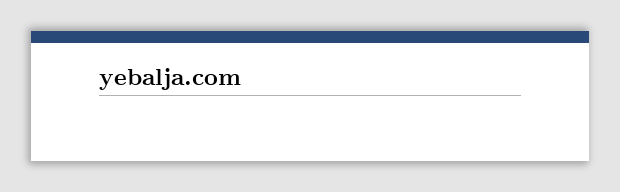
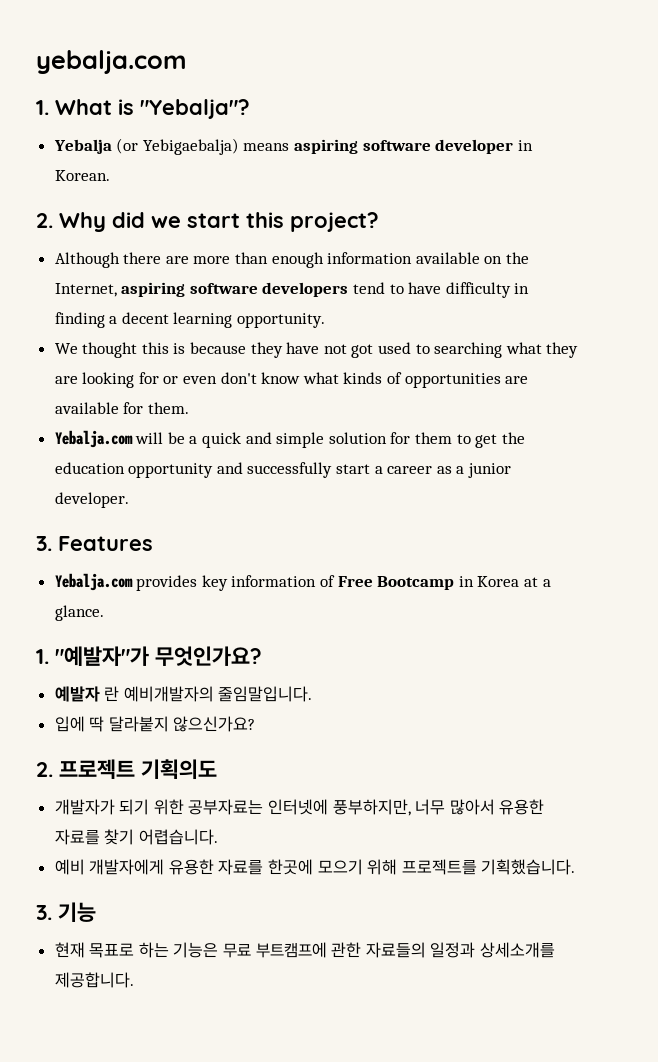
+ 1. What is "Yebalja"?
+ Yebalja (or Yebigaebalja) means aspiring software developer in Korean.
+ 2. Why did we start this project?
+ Although there are more than enough information available on the Internet, aspiring software developers tend to have difficulty in finding a decent learning opportunity.
+ We thought this is because they have not got used to searching what they are looking for or even don't know what kinds of opportunities are available for them.
+ Yebalja.com will be a quick and simple solution for them to get the education opportunity and successfully start a career as a junior developer.
+ 3. Features
+ Yebalja.com provides key information of Free Bootcamp in Korea at a glance.
+ 1. "예발자"가 무엇인가요?
+ 예발자 란 예비개발자의 줄임말입니다.
+ 입에 딱 달라붙지 않으신가요?
+ 2. 프로젝트 기획의도
+ 개발자가 되기 위한 공부자료는 인터넷에 풍부하지만, 너무 많아서 유용한 자료를 찾기 어렵습니다.
+ 예비 개발자에게 유용한 자료를 한곳에 모으기 위해 프로젝트를 기획했습니다.
+ 3. 기능
+ 현재 목표로 하는 기능은 무료 부트캠프에 관한 자료들의 일정과 상세소개를 제공합니다.

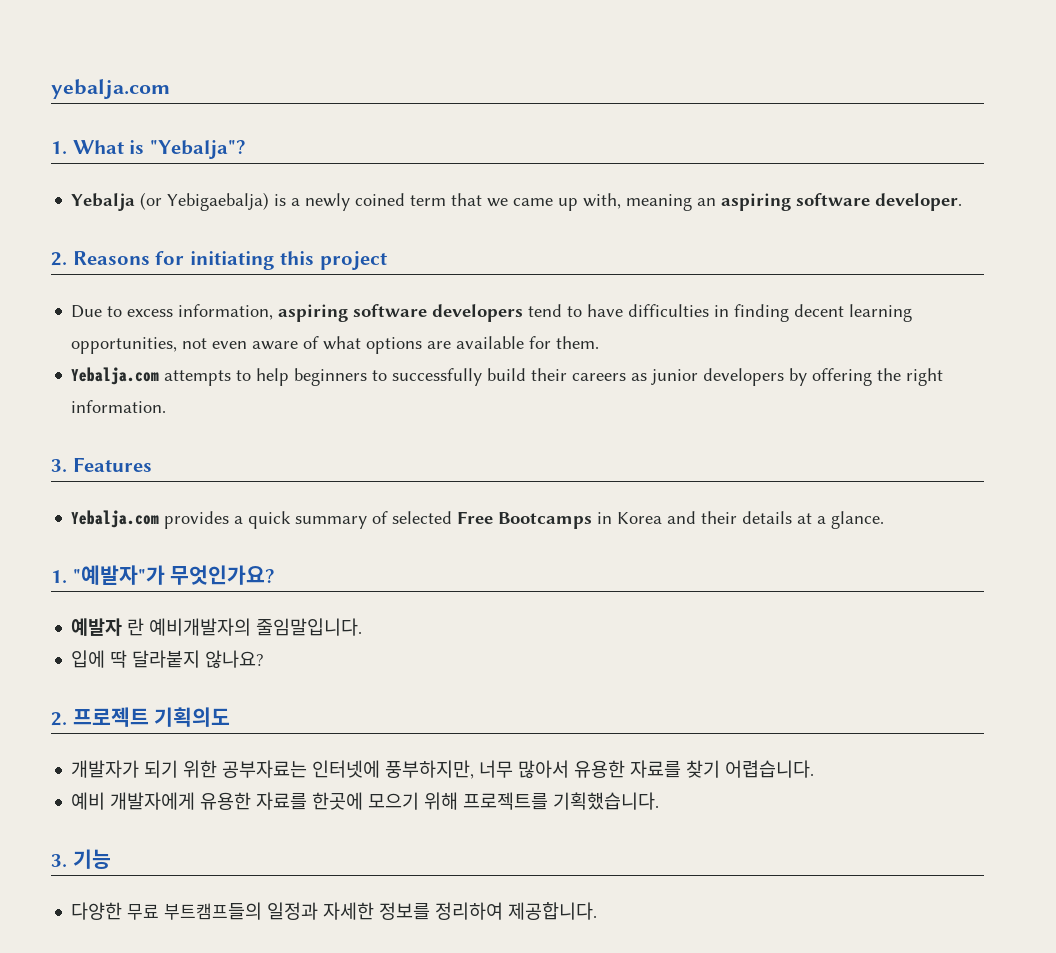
- Yebalja (or Yebigaebalja) means aspiring software developer in Korean.
- 2. Why did we start this project?
- Although there are more than enough information available on the Internet, aspiring software developers tend to have difficulty in finding a decent learning opportunity.
- We thought this is because they have not got used to searching what they are looking for or even don't know what kinds of opportunities are available for them.
+ Yebalja (or Yebigaebalja) is a newly coined term that we came up with, meaning an aspiring software developer.
+ 2. Reasons for initiating this project
+ Due to excess information, aspiring software developers tend to have difficulties in finding decent learning opportunities, not even aware of what options are available for them.
- Yebalja.com will be a quick and simple solution for them to get the education opportunity and successfully start a career as a junior developer.
+ Yebalja.com attempts to help beginners to successfully build their careers as junior developers by offering the right information.
  3. Features
- Yebalja.com provides key information of Free Bootcamp in Korea at a glance.
+ Yebalja.com provides a quick summary of selected Free Bootcamps in Korea and their details at a glance.
- 입에 딱 달라붙지 않으신가요?
+ 입에 딱 달라붙지 않나요?
- 현재 목표로 하는 기능은 무료 부트캠프에 관한 자료들의 일정과 상세소개를 제공합니다.
+ 다양한 무료 부트캠프들의 일정과 자세한 정보를 정리하여 제공합니다.

